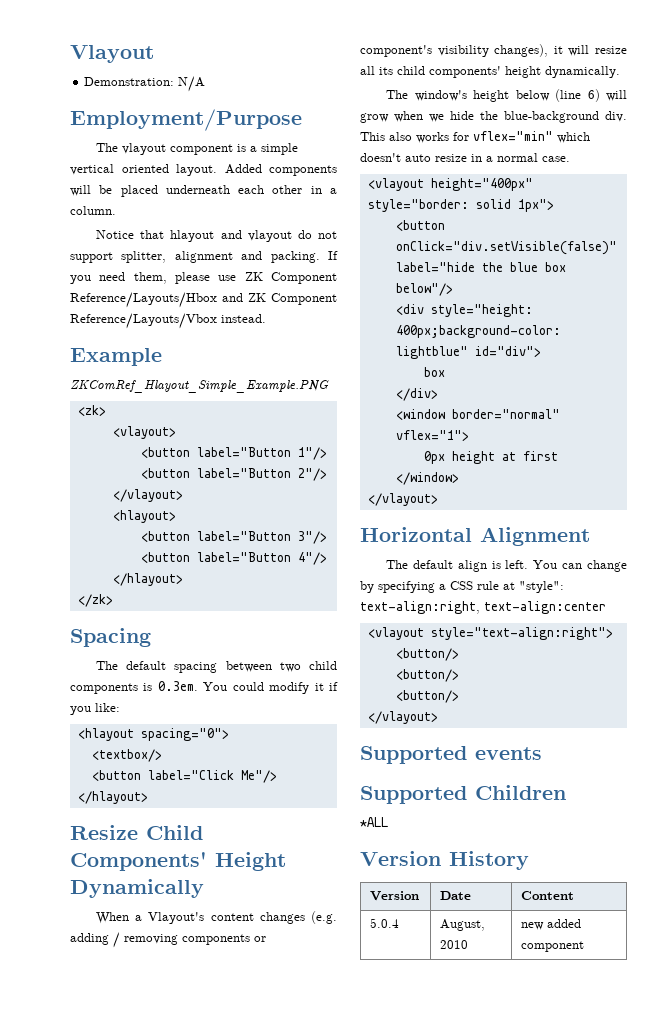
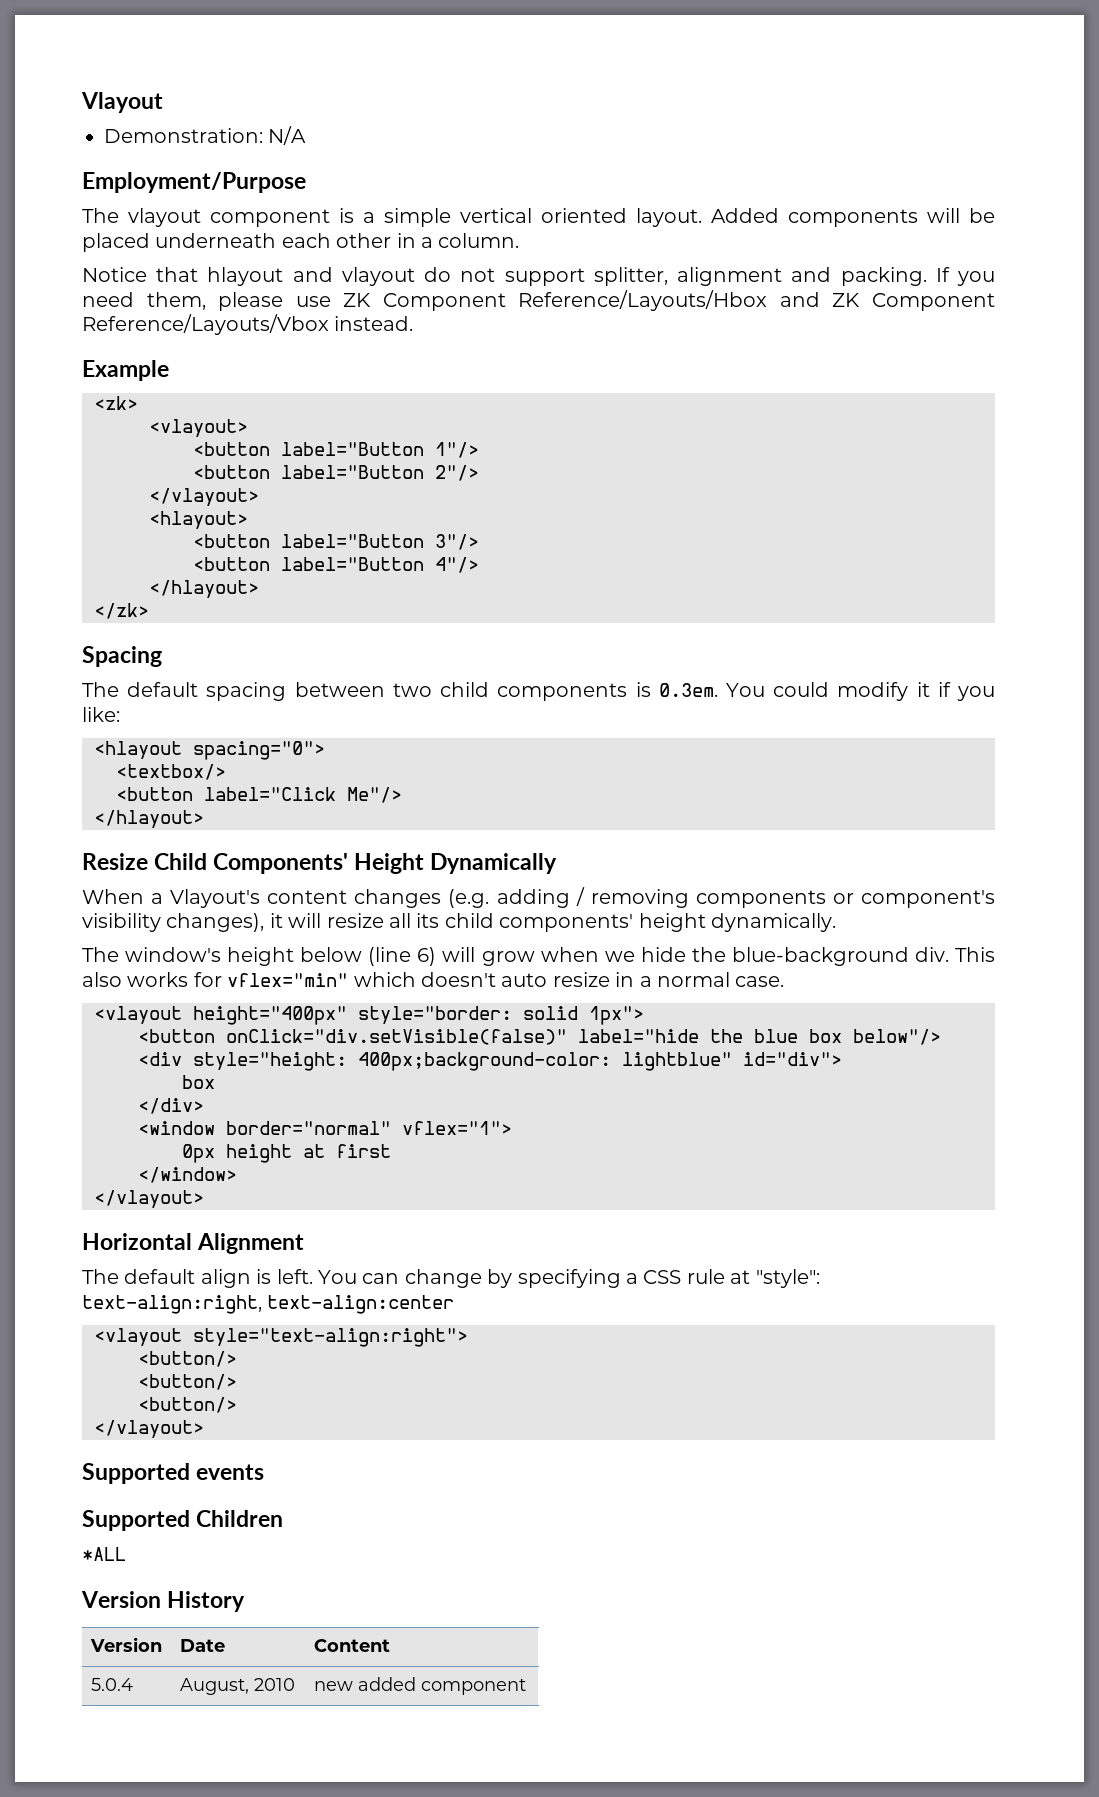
- ZKComRef_Hlayout_Simple_Example.PNG

